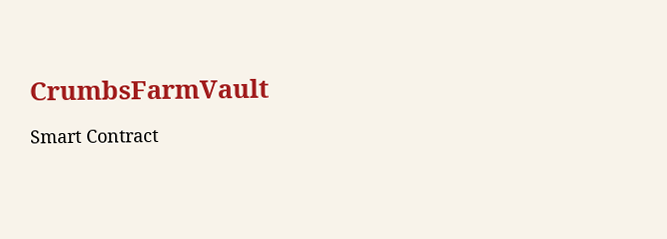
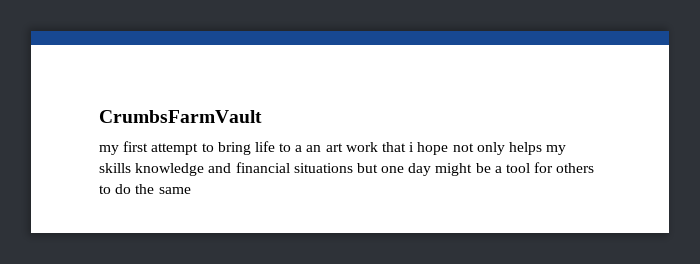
- Smart Contract
+ my first attempt to bring life to a an art work that i hope not only helps my skills knowledge and financial situations but one day might be a tool for others to do the same

